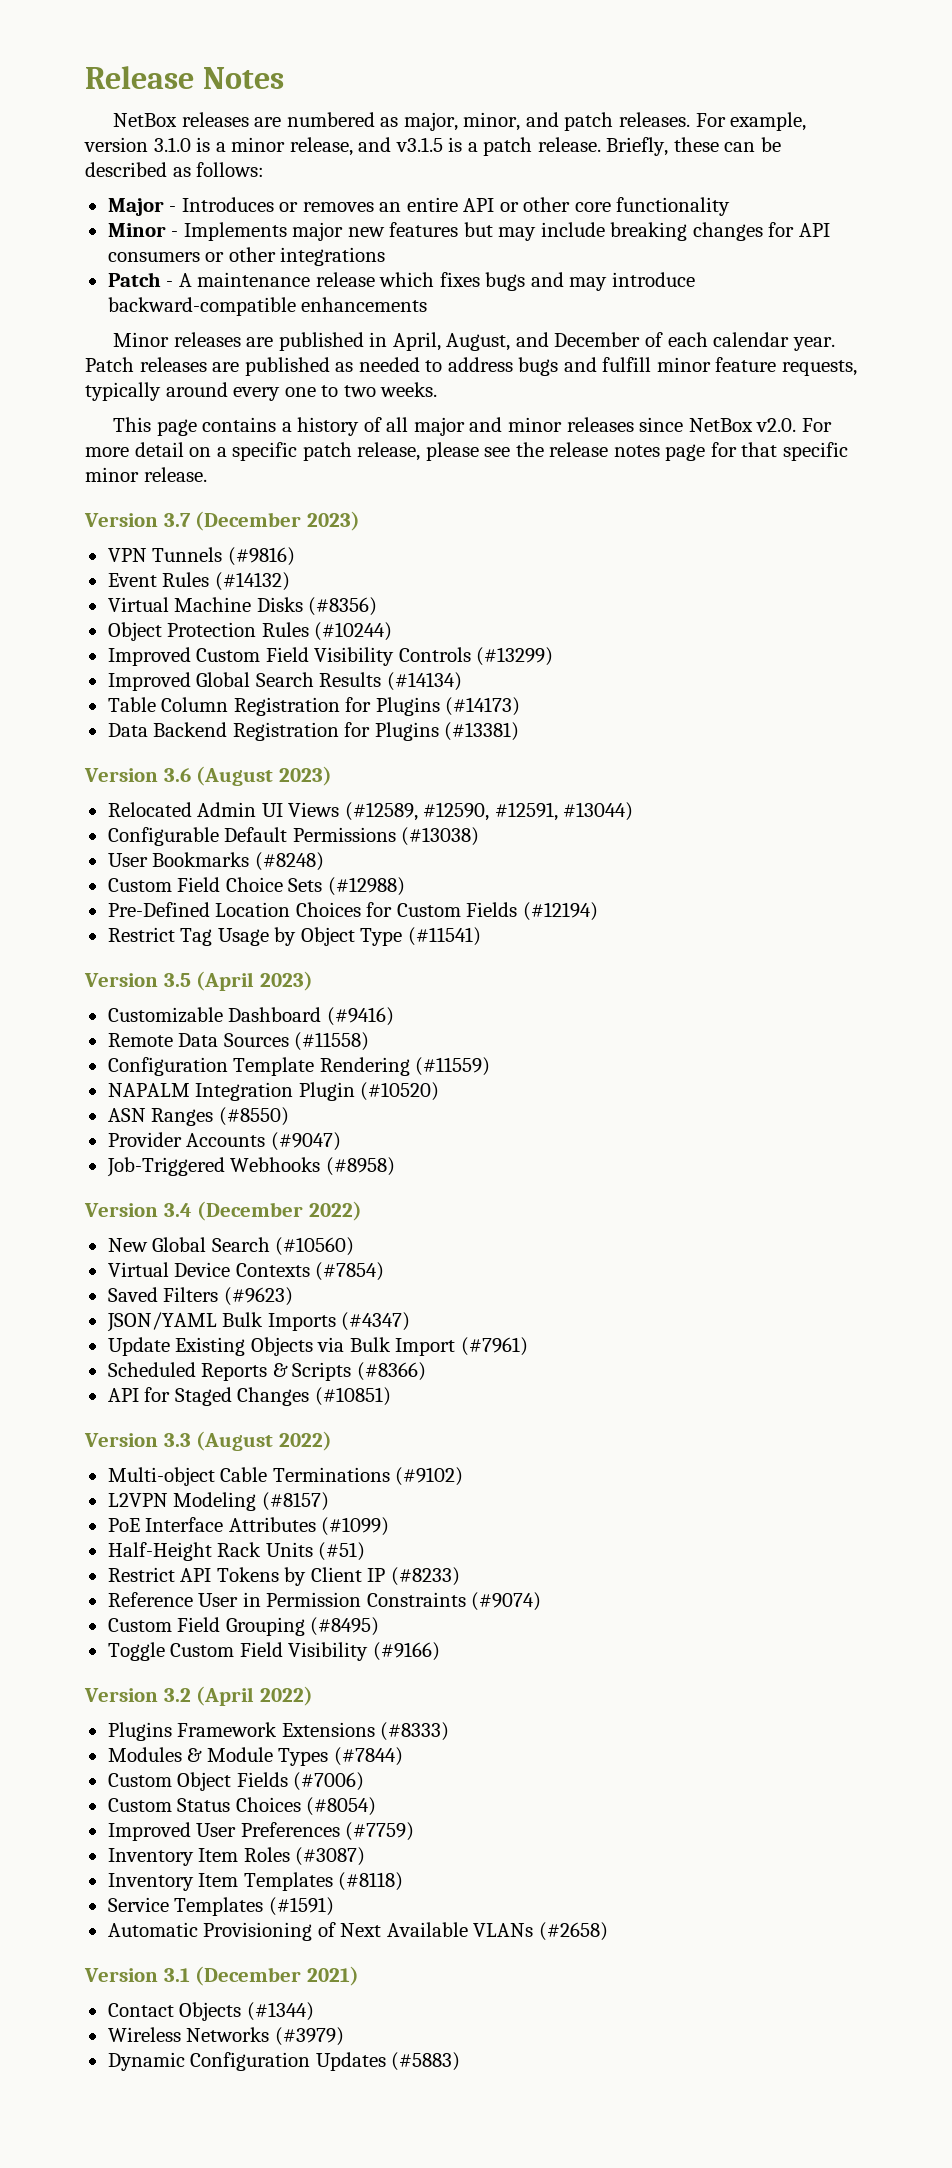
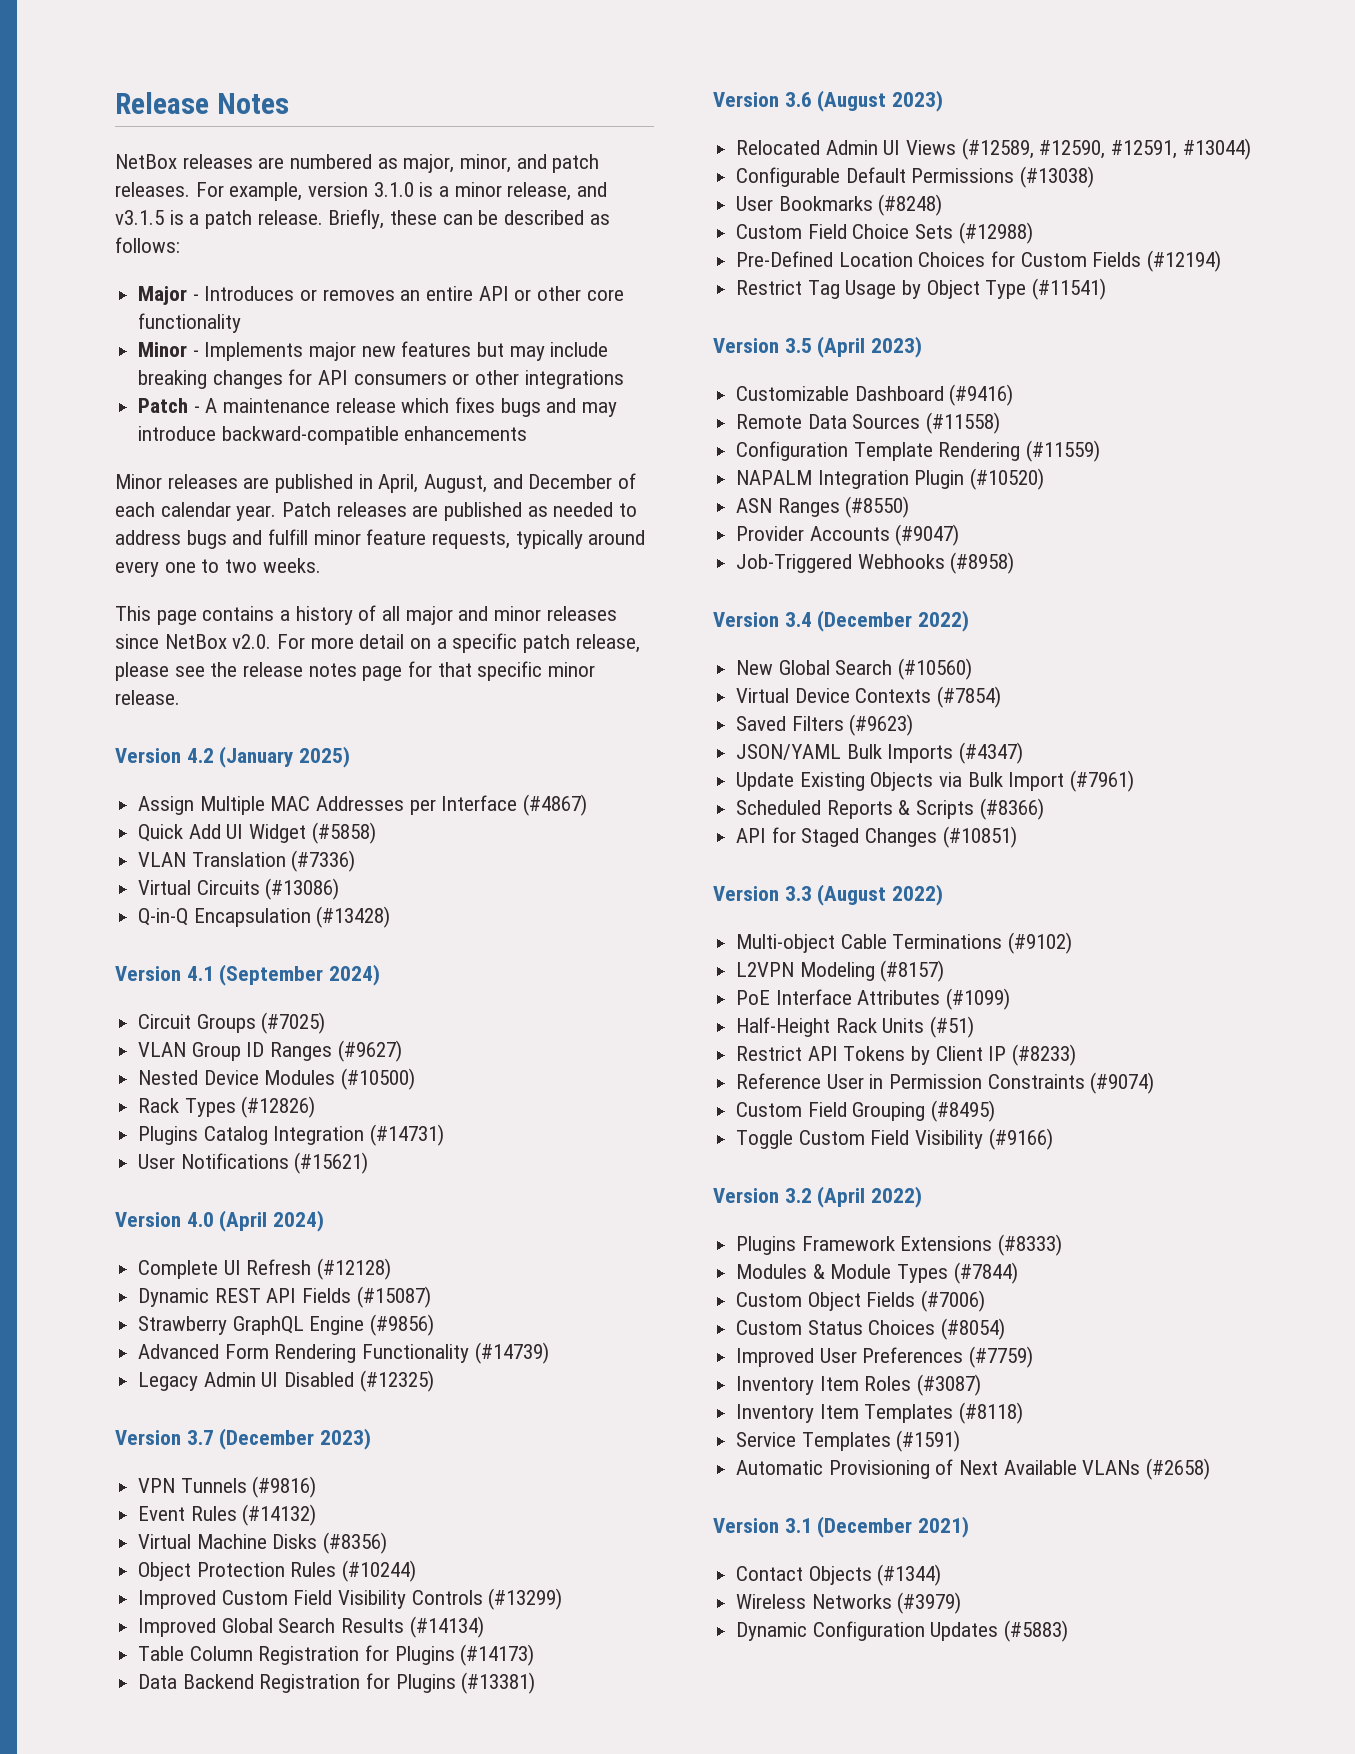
+ Version 4.2 (January 2025)
+ Assign Multiple MAC Addresses per Interface (#4867)
+ Quick Add UI Widget (#5858)
+ VLAN Translation (#7336)
+ Virtual Circuits (#13086)
+ Q-in-Q Encapsulation (#13428)
+ Version 4.1 (September 2024)
+ Circuit Groups (#7025)
+ VLAN Group ID Ranges (#9627)
+ Nested Device Modules (#10500)
+ Rack Types (#12826)
+ Plugins Catalog Integration (#14731)
+ User Notifications (#15621)
+ Version 4.0 (April 2024)
+ Complete UI Refresh (#12128)
+ Dynamic REST API Fields (#15087)
+ Strawberry GraphQL Engine (#9856)
+ Advanced Form Rendering Functionality (#14739)
+ Legacy Admin UI Disabled (#12325)

